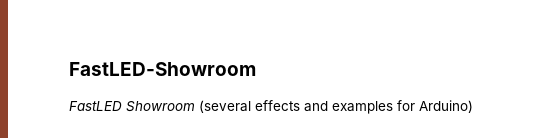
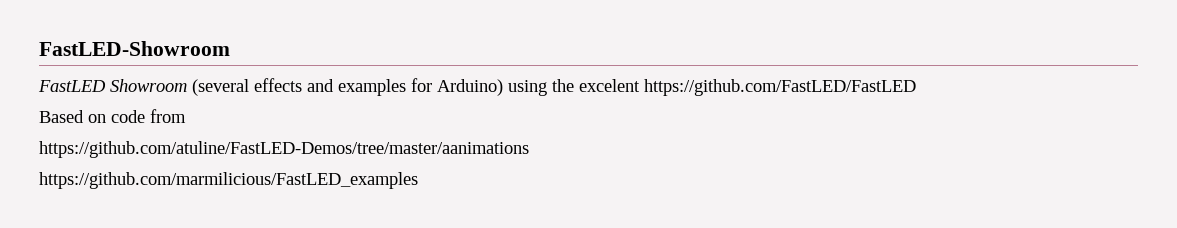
- FastLED Showroom (several effects and examples for Arduino)
+ FastLED Showroom (several effects and examples for Arduino) using the excelent https://github.com/FastLED/FastLED
+ Based on code from
+ https://github.com/atuline/FastLED-Demos/tree/master/aanimations
+ https://github.com/marmilicious/FastLED_examples

